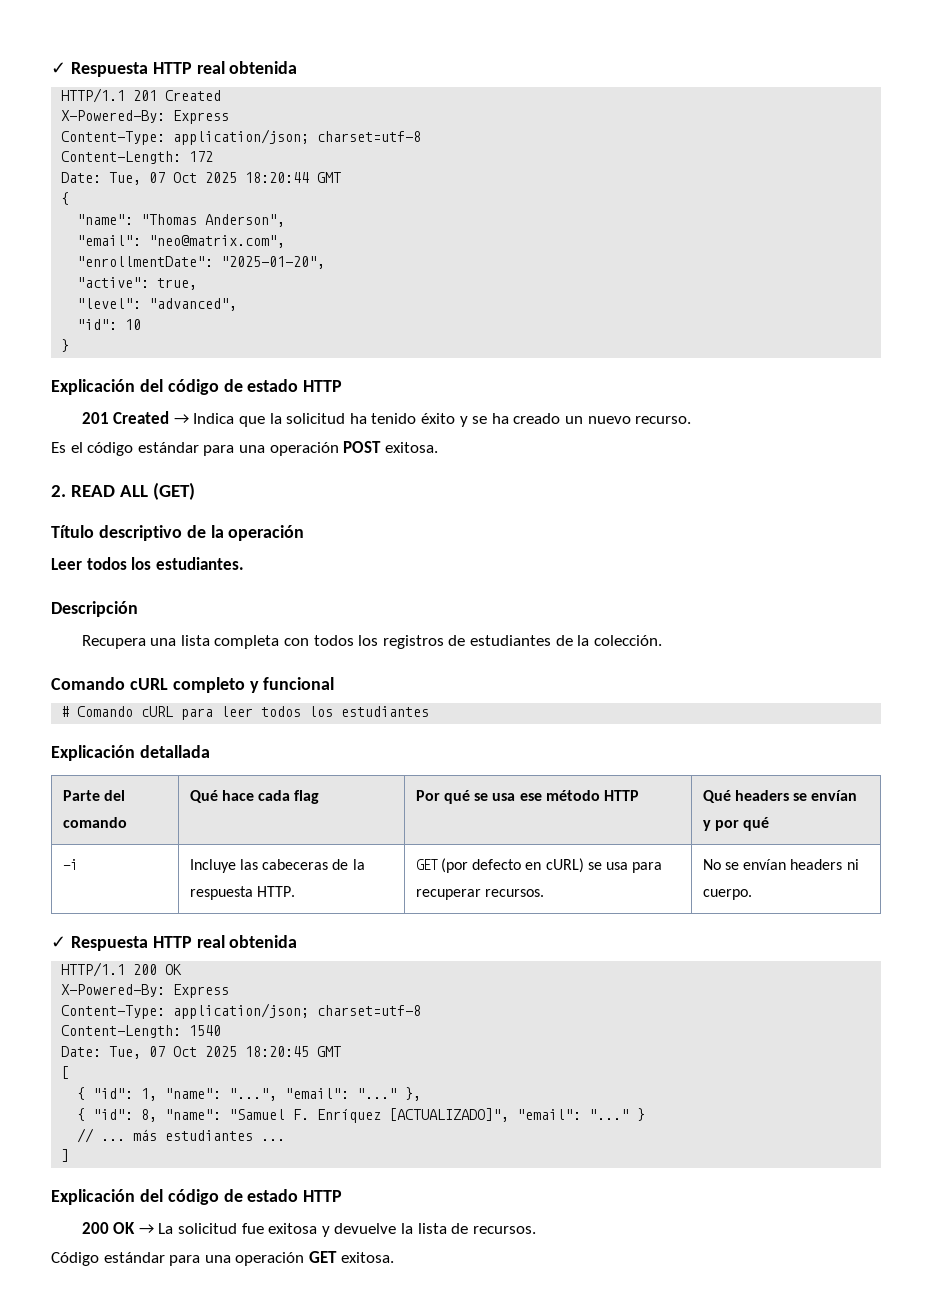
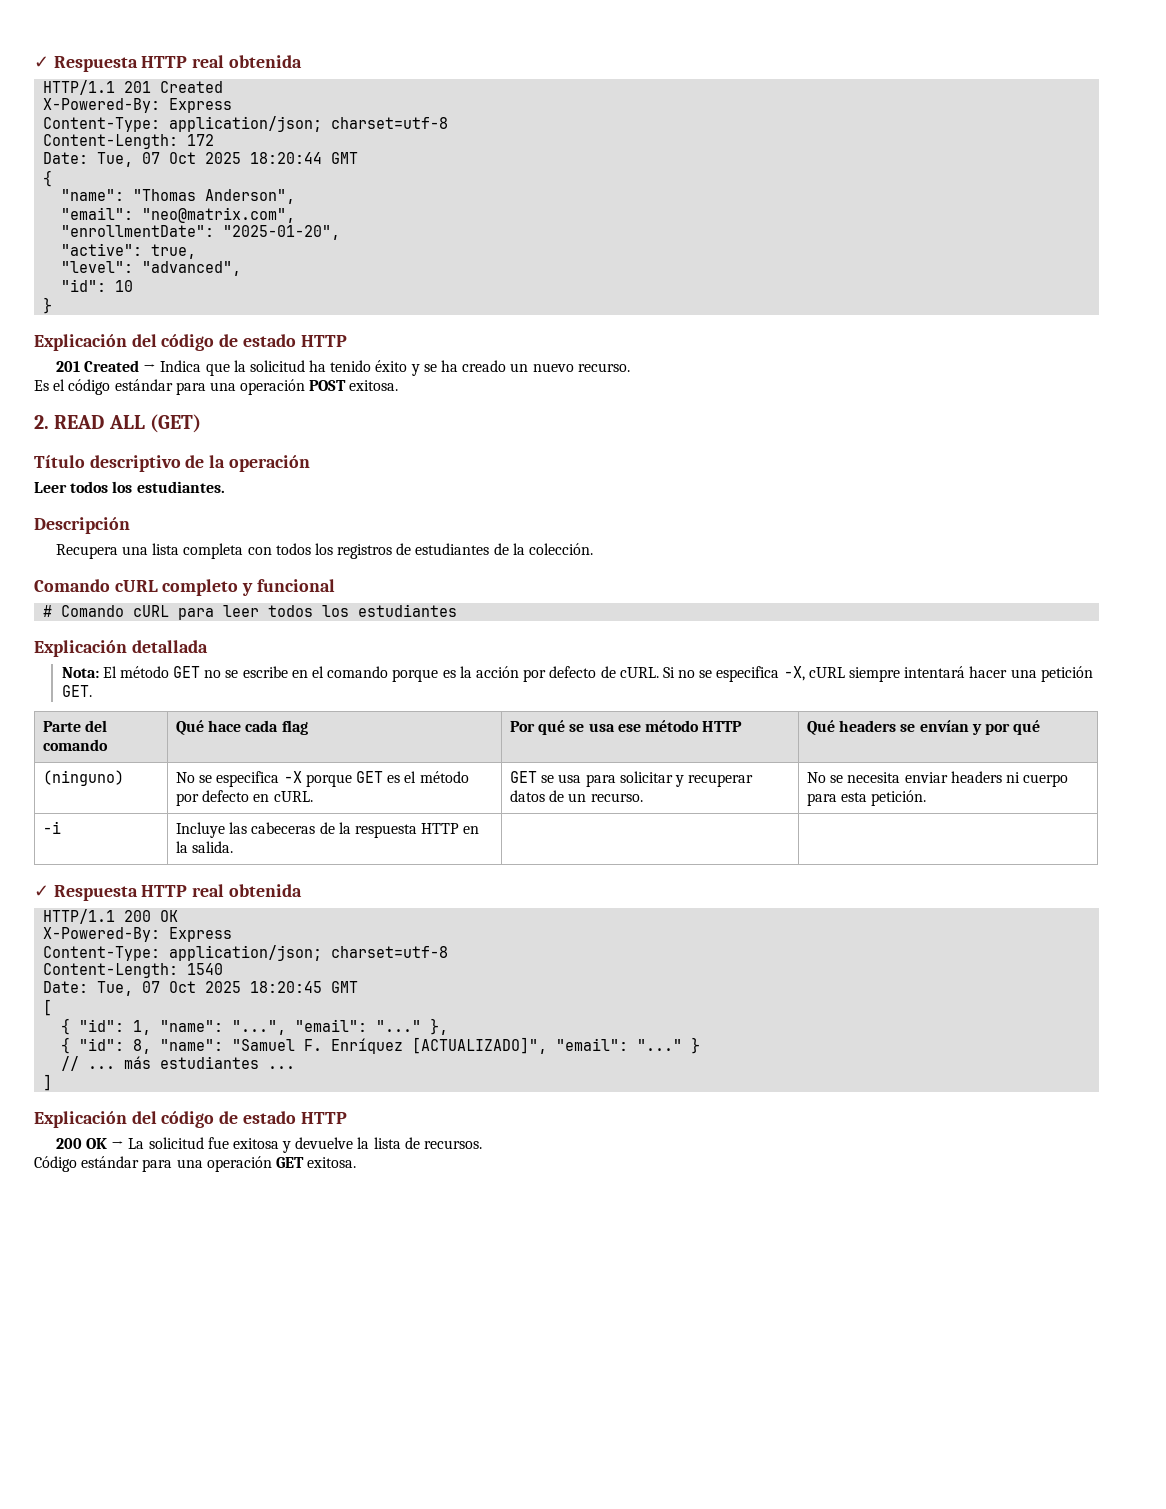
+ Nota: El método GET no se escribe en el comando porque es la acción por defecto de cURL. Si no se especifica -X, cURL siempre intentará hacer una petición GET.
+ (ninguno) | No se especifica -X porque GET es el método por defecto en cURL. | GET se usa para solicitar y recuperar datos de un recurso. | No se necesita enviar headers ni cuerpo para esta petición.
- -i | Incluye las cabeceras de la respuesta HTTP. | GET (por defecto en cURL) se usa para recuperar recursos. | No se envían headers ni cuerpo.
+ -i | Incluye las cabeceras de la respuesta HTTP en la salida. | |

